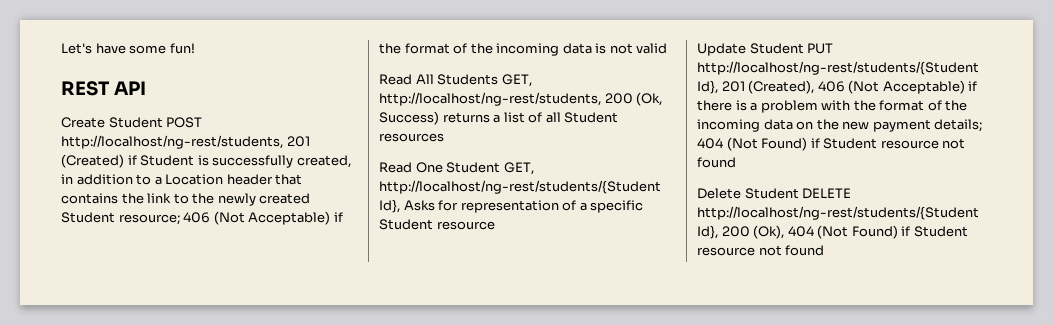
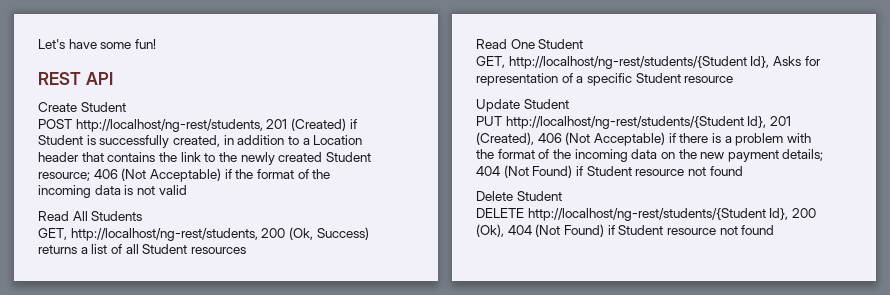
- Create Student POST http://localhost/ng-rest/students, 201 (Created) if Student is successfully created, in addition to a Location header that contains the link to the newly created Student resource; 406 (Not Acceptable) if the format of the incoming data is not valid
+ Create Student
+ POST http://localhost/ng-rest/students, 201 (Created) if Student is successfully created, in addition to a Location header that contains the link to the newly created Student resource; 406 (Not Acceptable) if the format of the incoming data is not valid
- Read All Students GET, http://localhost/ng-rest/students, 200 (Ok, Success) returns a list of all Student resources
+ Read All Students
+ GET, http://localhost/ng-rest/students, 200 (Ok, Success) returns a list of all Student resources
- Read One Student GET, http://localhost/ng-rest/students/{Student Id}, Asks for representation of a specific Student resource
+ Read One Student
+ GET, http://localhost/ng-rest/students/{Student Id}, Asks for representation of a specific Student resource
- Update Student PUT http://localhost/ng-rest/students/{Student Id}, 201 (Created), 406 (Not Acceptable) if there is a problem with the format of the incoming data on the new payment details; 404 (Not Found) if Student resource not found
+ Update Student
+ PUT http://localhost/ng-rest/students/{Student Id}, 201 (Created), 406 (Not Acceptable) if there is a problem with the format of the incoming data on the new payment details; 404 (Not Found) if Student resource not found
- Delete Student DELETE http://localhost/ng-rest/students/{Student Id}, 200 (Ok), 404 (Not Found) if Student resource not found
+ Delete Student
+ DELETE http://localhost/ng-rest/students/{Student Id}, 200 (Ok), 404 (Not Found) if Student resource not found

